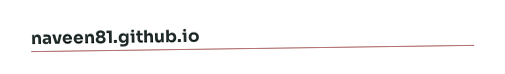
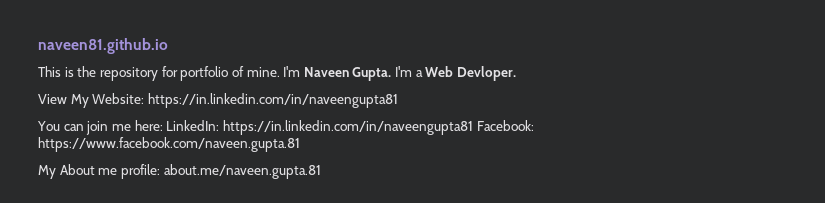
+ This is the repository for portfolio of mine. I'm Naveen Gupta. I'm a Web Devloper.
+ View My Website: https://in.linkedin.com/in/naveengupta81
+ You can join me here: LinkedIn: https://in.linkedin.com/in/naveengupta81 Facebook: https://www.facebook.com/naveen.gupta.81
+ My About me profile: about.me/naveen.gupta.81

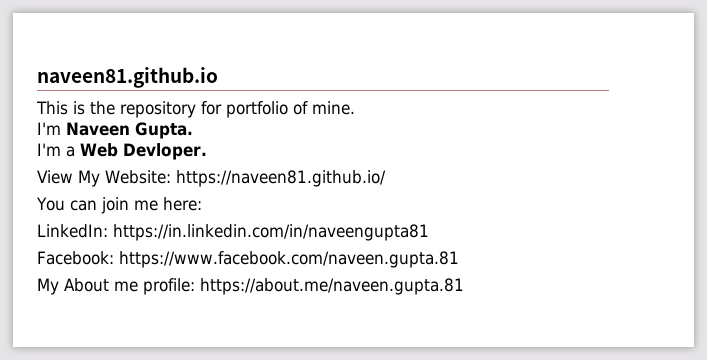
- This is the repository for portfolio of mine. I'm Naveen Gupta. I'm a Web Devloper.
+ This is the repository for portfolio of mine.
+ I'm Naveen Gupta.
+ I'm a Web Devloper.
- View My Website: https://in.linkedin.com/in/naveengupta81
+ View My Website: https://naveen81.github.io/
- You can join me here: LinkedIn: https://in.linkedin.com/in/naveengupta81 Facebook: https://www.facebook.com/naveen.gupta.81
+ You can join me here:
+ LinkedIn: https://in.linkedin.com/in/naveengupta81
+ Facebook: https://www.facebook.com/naveen.gupta.81
- My About me profile: about.me/naveen.gupta.81
+ My About me profile: https://about.me/naveen.gupta.81

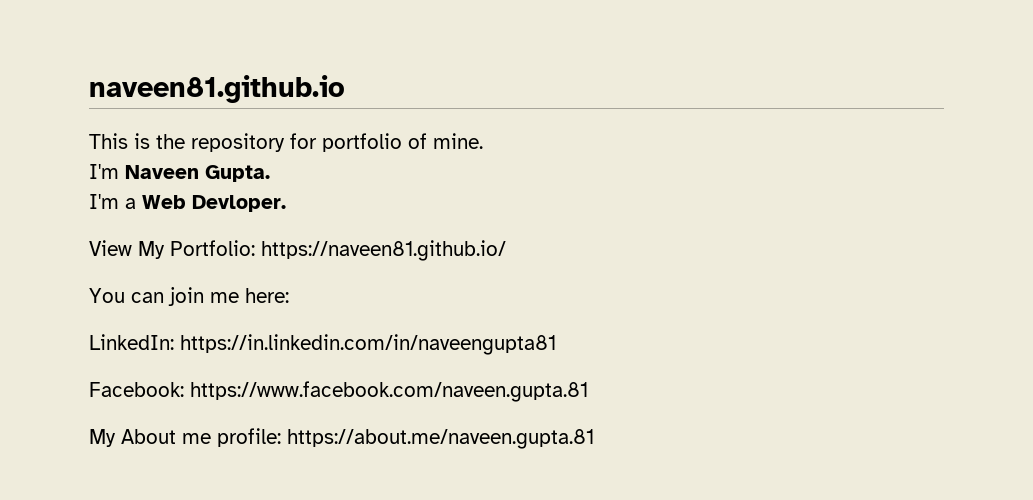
- View My Website: https://naveen81.github.io/
+ View My Portfolio: https://naveen81.github.io/

